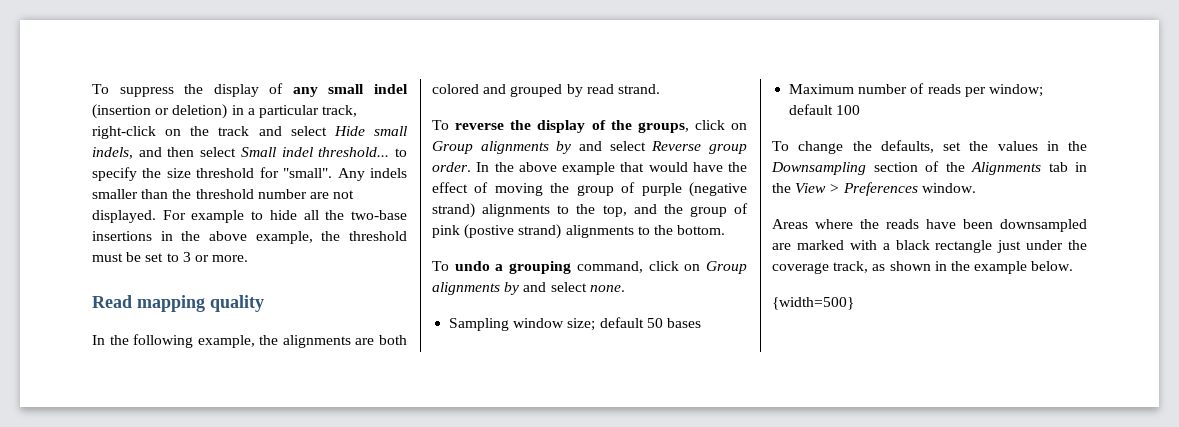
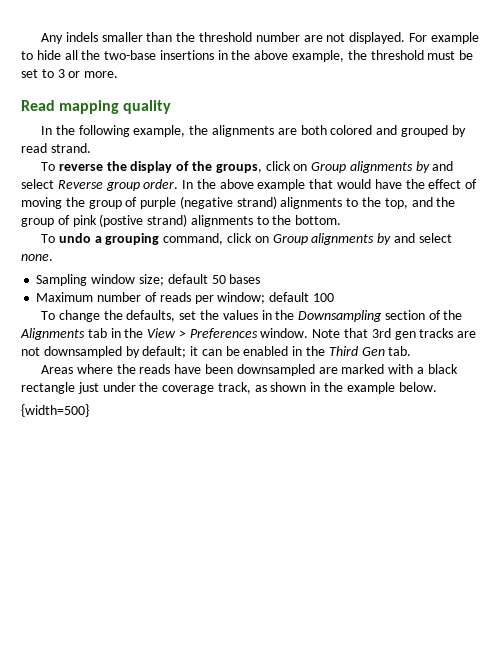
- To suppress the display of any small indel (insertion or deletion) in a particular track, right-click on the track and select Hide small indels, and then select Small indel threshold... to specify the size threshold for "small".
+ Note that 3rd gen tracks are not downsampled by default; it can be enabled in the Third Gen tab.

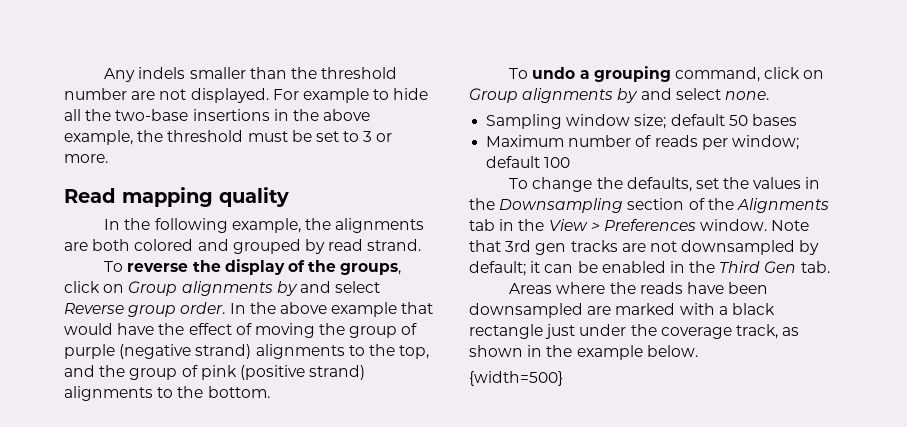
- In the above example that would have the effect of moving the group of purple (negative strand) alignments to the top, and the group of pink (postive strand) alignments to the bottom.
+ In the above example that would have the effect of moving the group of purple (negative strand) alignments to the top, and the group of pink (positive strand) alignments to the bottom.

